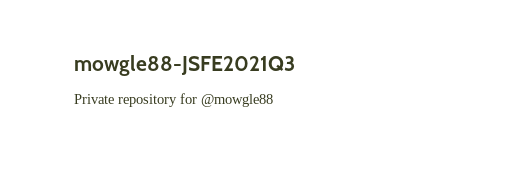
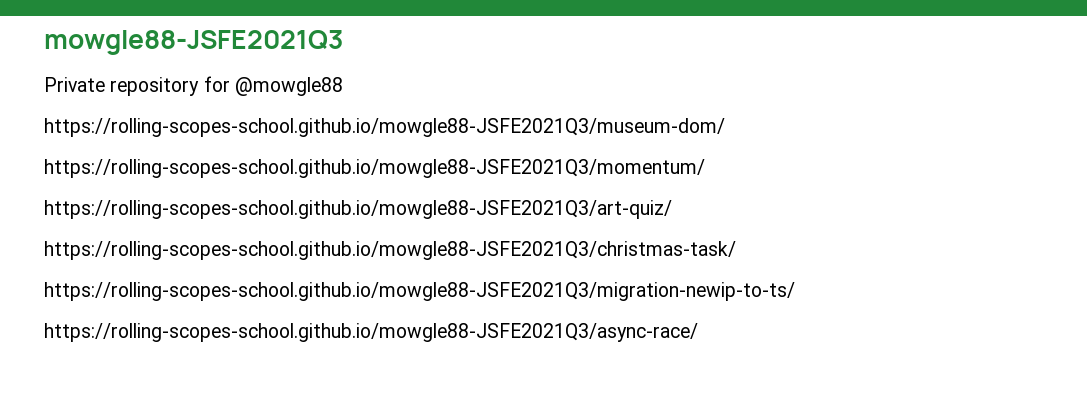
+ https://rolling-scopes-school.github.io/mowgle88-JSFE2021Q3/museum-dom/
+ https://rolling-scopes-school.github.io/mowgle88-JSFE2021Q3/momentum/
+ https://rolling-scopes-school.github.io/mowgle88-JSFE2021Q3/art-quiz/
+ https://rolling-scopes-school.github.io/mowgle88-JSFE2021Q3/christmas-task/
+ https://rolling-scopes-school.github.io/mowgle88-JSFE2021Q3/migration-newip-to-ts/
+ https://rolling-scopes-school.github.io/mowgle88-JSFE2021Q3/async-race/

